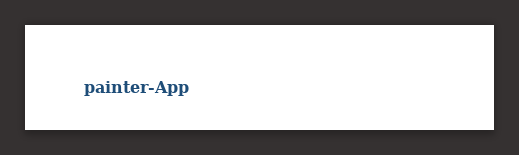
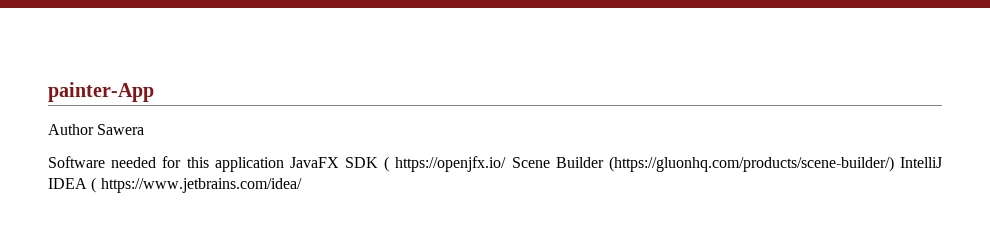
+ Author Sawera
+ Software needed for this application JavaFX SDK ( https://openjfx.io/ Scene Builder (https://gluonhq.com/products/scene-builder/) IntelliJ IDEA ( https://www.jetbrains.com/idea/

